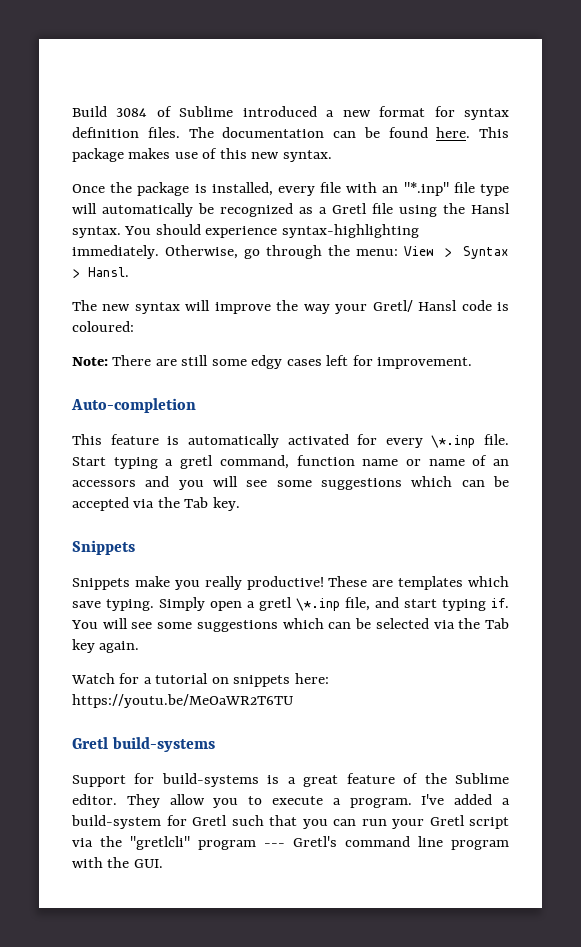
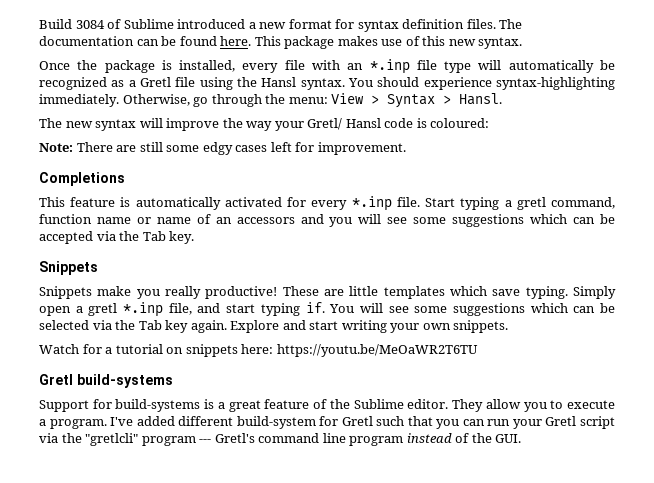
- Once the package is installed, every file with an "*.inp" file type will automatically be recognized as a Gretl file using the Hansl syntax.
+ Once the package is installed, every file with an *.inp file type will automatically be recognized as a Gretl file using the Hansl syntax.
- Auto-completion
+ Completions
- This feature is automatically activated for every \*.inp file.
+ This feature is automatically activated for every *.inp file.
- These are templates which save typing.
+ These are little templates which save typing.
- Simply open a gretl \*.inp file, and start typing if.
+ Simply open a gretl *.inp file, and start typing if.
+ Explore and start writing your own snippets.
- I've added a build-system for Gretl such that you can run your Gretl script via the "gretlcli" program --- Gretl's command line program with the GUI.
+ I've added different build-system for Gretl such that you can run your Gretl script via the "gretlcli" program --- Gretl's command line program instead of the GUI.

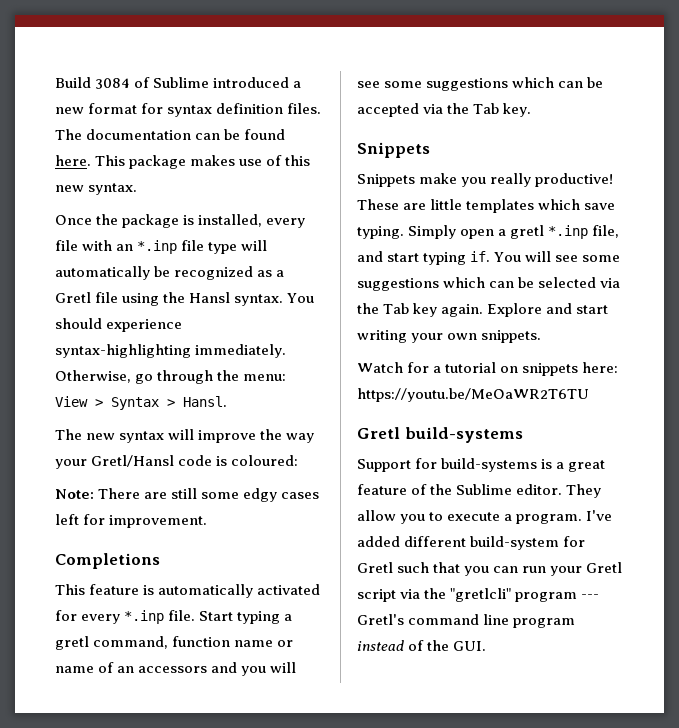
- The new syntax will improve the way your Gretl/ Hansl code is coloured:
+ The new syntax will improve the way your Gretl/Hansl code is coloured:

